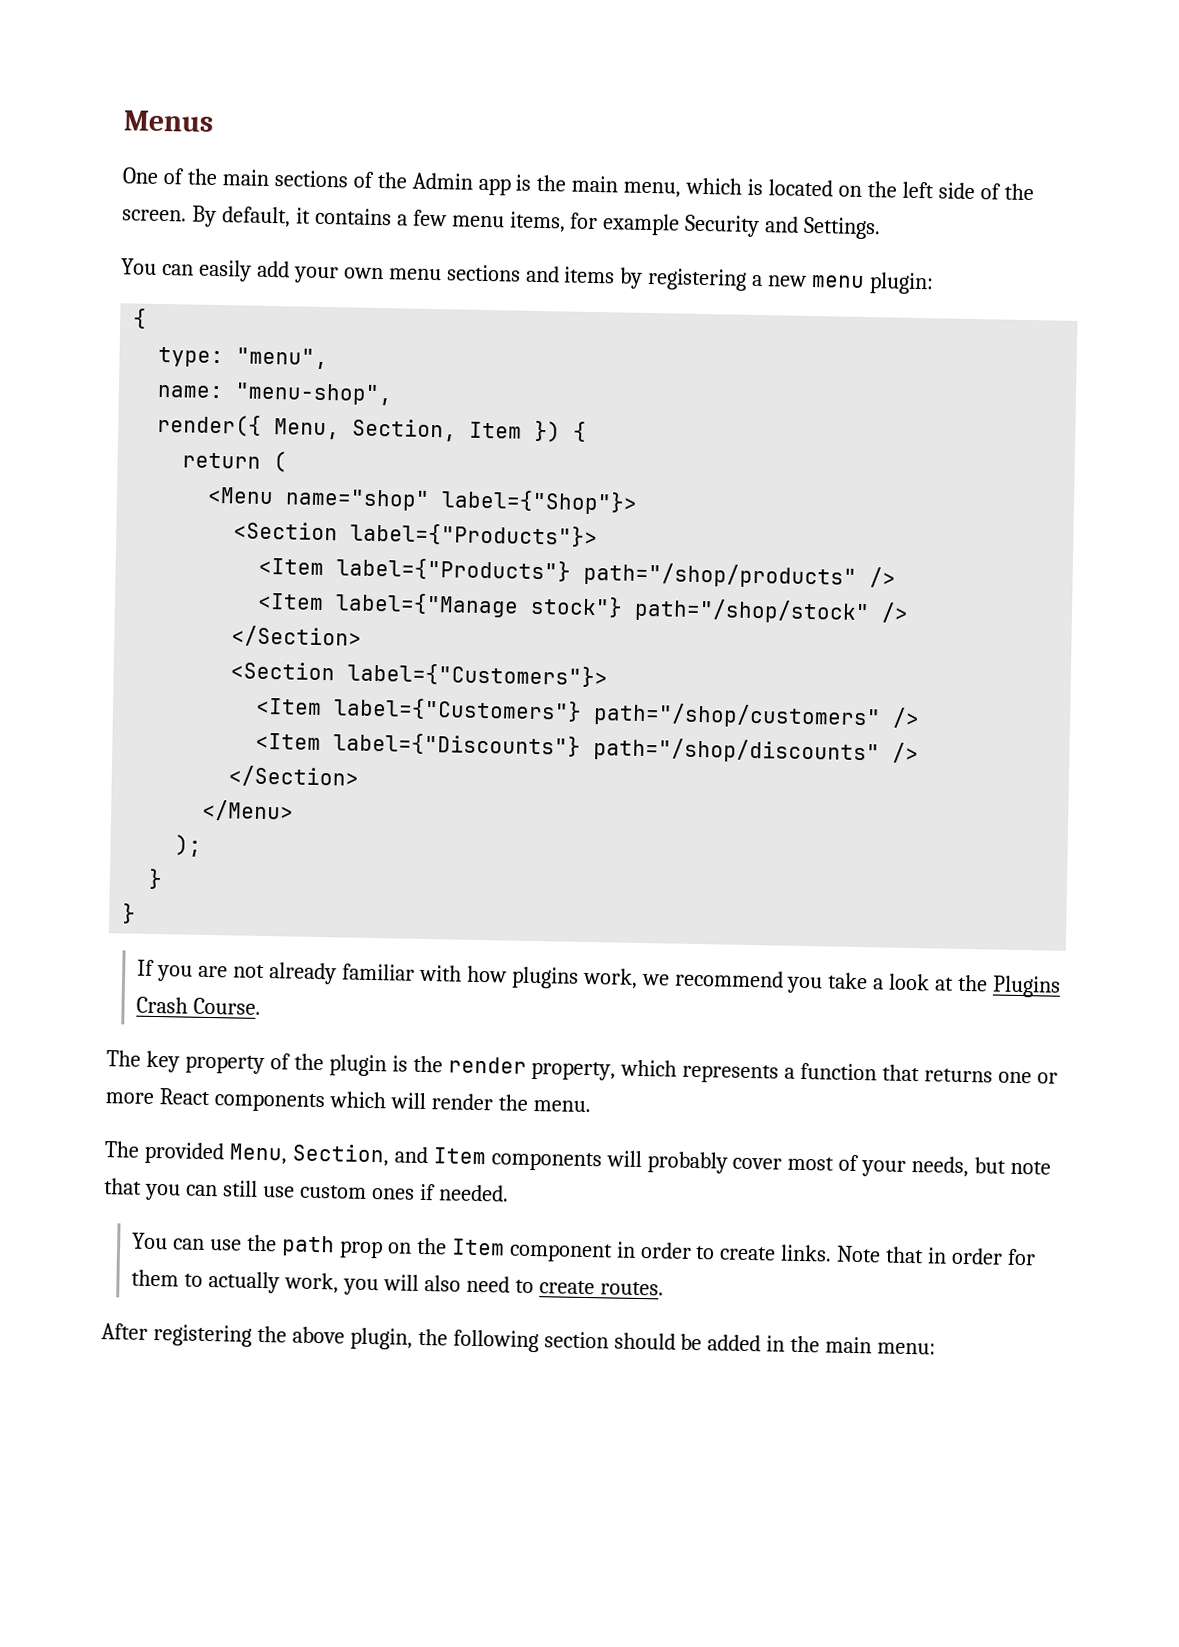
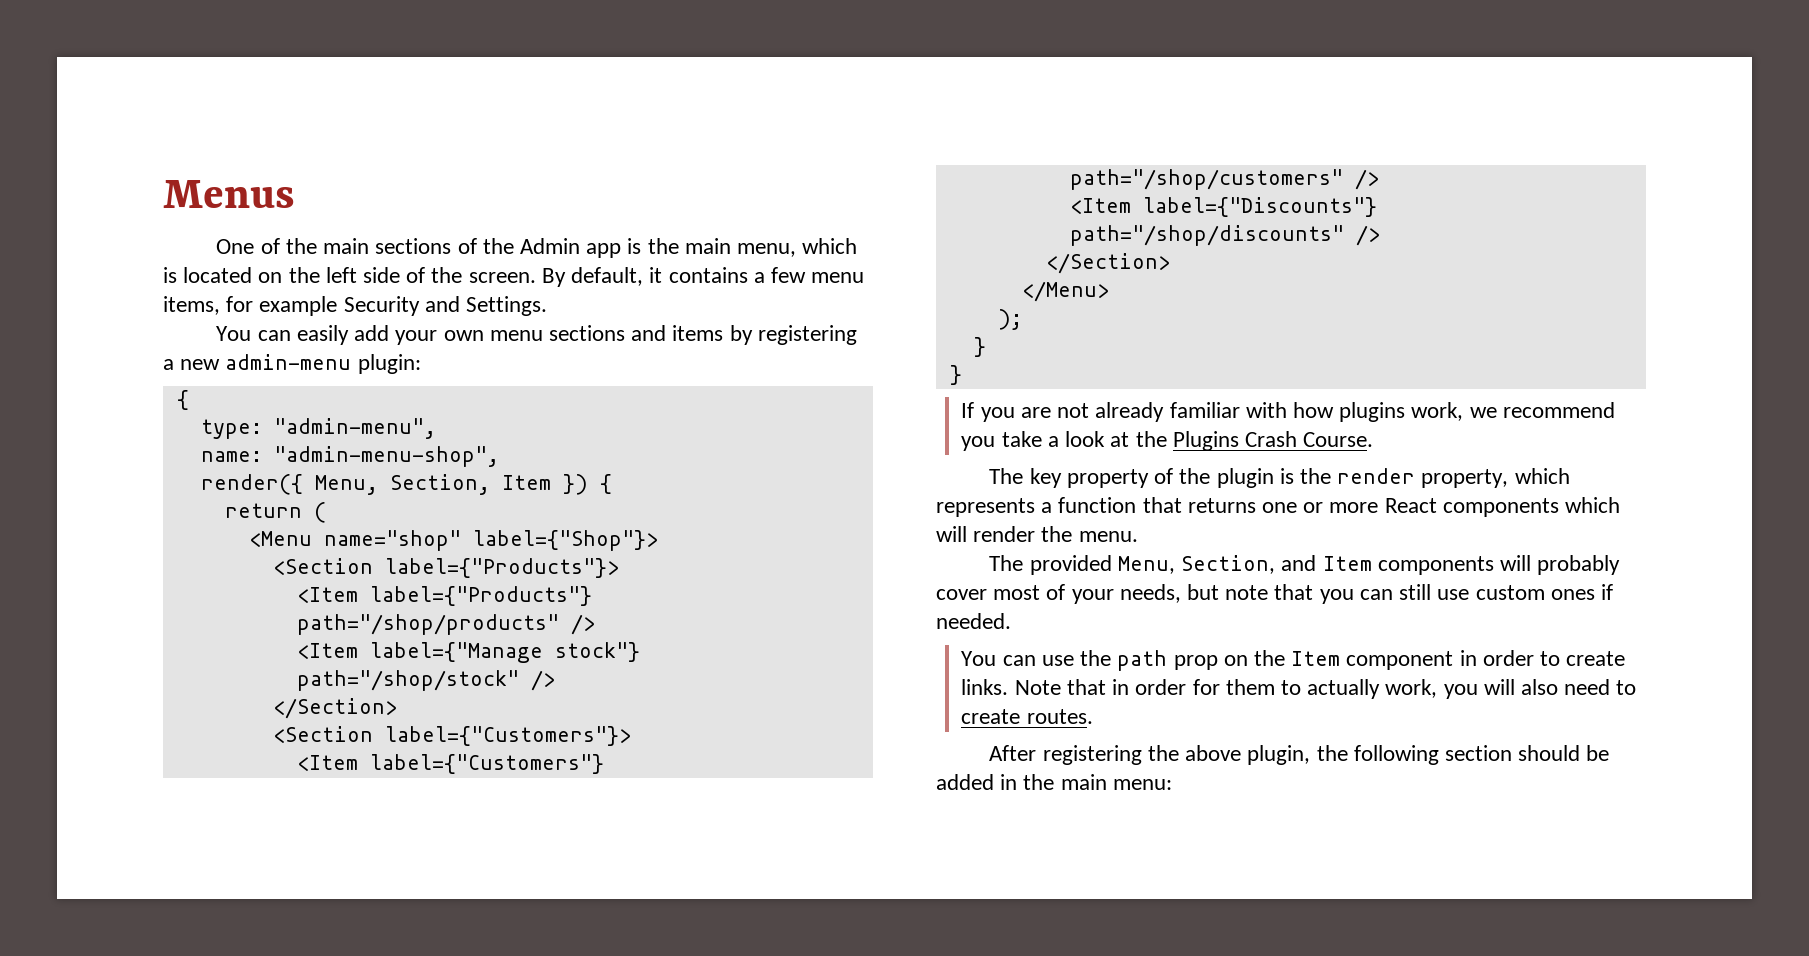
- You can easily add your own menu sections and items by registering a new menu plugin:
+ You can easily add your own menu sections and items by registering a new admin-menu plugin:
- type: "menu",
+ type: "admin-menu",
- name: "menu-shop",
+ name: "admin-menu-shop",

